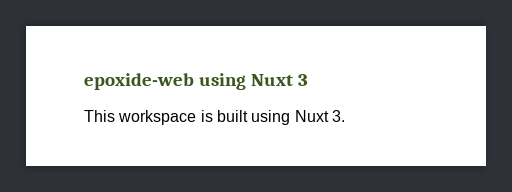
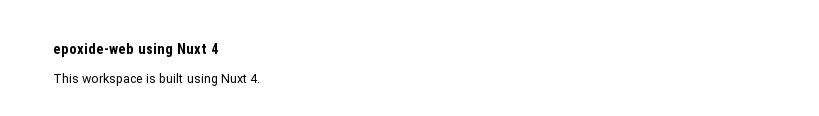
- epoxide-web using Nuxt 3
+ epoxide-web using Nuxt 4
- This workspace is built using Nuxt 3.
+ This workspace is built using Nuxt 4.

